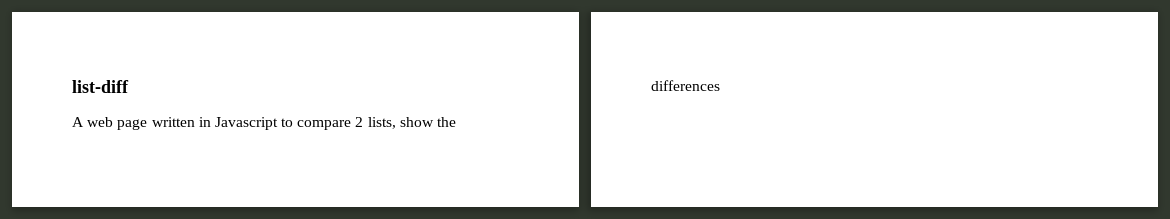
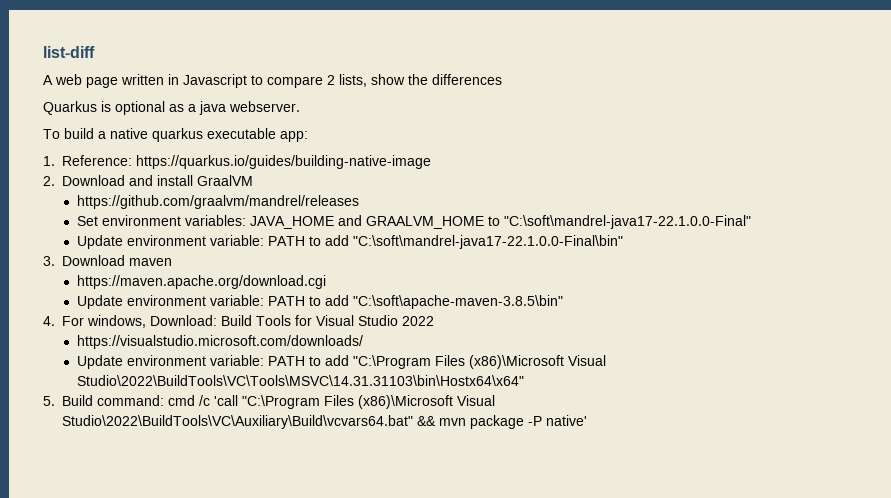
+ Quarkus is optional as a java webserver.
+ To build a native quarkus executable app:
+ 1. Reference: https://quarkus.io/guides/building-native-image
+ 2. Download and install GraalVM
+ https://github.com/graalvm/mandrel/releases
+ Set environment variables: JAVA_HOME and GRAALVM_HOME to "C:\soft\mandrel-java17-22.1.0.0-Final"
+ Update environment variable: PATH to add "C:\soft\mandrel-java17-22.1.0.0-Final\bin"
+ 3. Download maven
+ https://maven.apache.org/download.cgi
+ Update environment variable: PATH to add "C:\soft\apache-maven-3.8.5\bin"
+ 4. For windows, Download: Build Tools for Visual Studio 2022
+ https://visualstudio.microsoft.com/downloads/
+ Update environment variable: PATH to add "C:\Program Files (x86)\Microsoft Visual Studio\2022\BuildTools\VC\Tools\MSVC\14.31.31103\bin\Hostx64\x64"
+ 5. Build command: cmd /c 'call "C:\Program Files (x86)\Microsoft Visual Studio\2022\BuildTools\VC\Auxiliary\Build\vcvars64.bat" && mvn package -P native'

